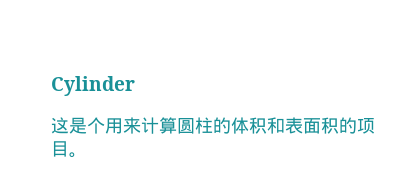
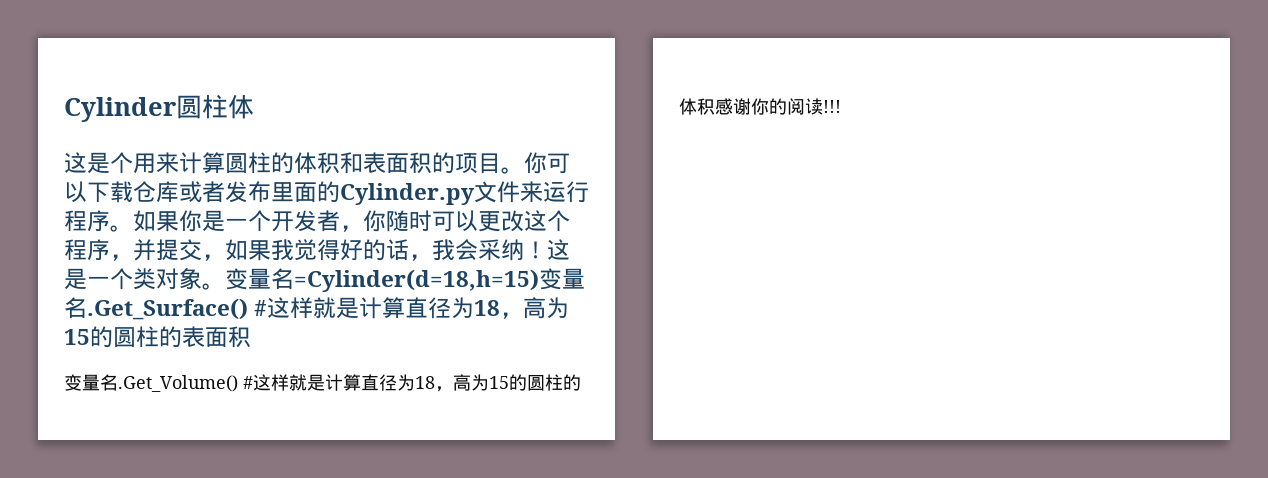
- Cylinder
+ Cylinder圆柱体
+ 你可以下载仓库或者发布里面的Cylinder.py文件来运行程序。如果你是一个开发者，你随时可以更改这个程序，并提交，如果我觉得好的话，我会采纳！这是一个类对象。变量名=Cylinder(d=18,h=15)变量名.Get_Surface() #这样就是计算直径为18，高为15的圆柱的表面积
+ 变量名.Get_Volume() #这样就是计算直径为18，高为15的圆柱的体积感谢你的阅读!!!

